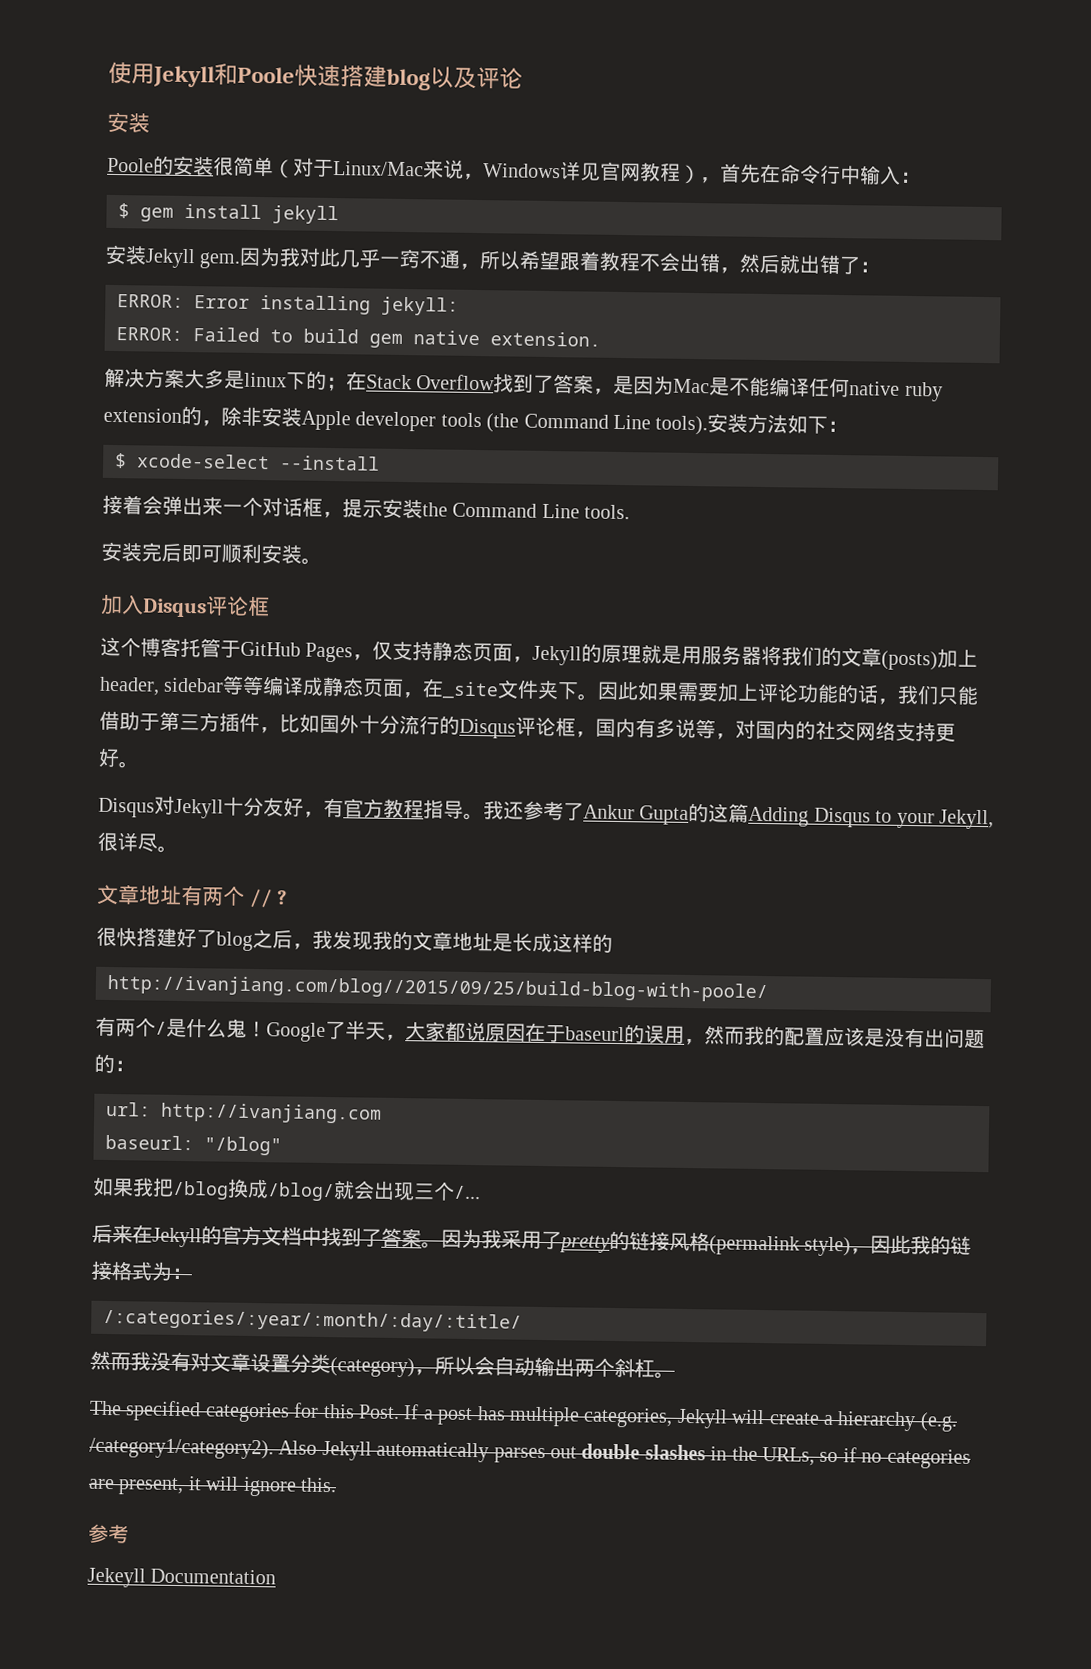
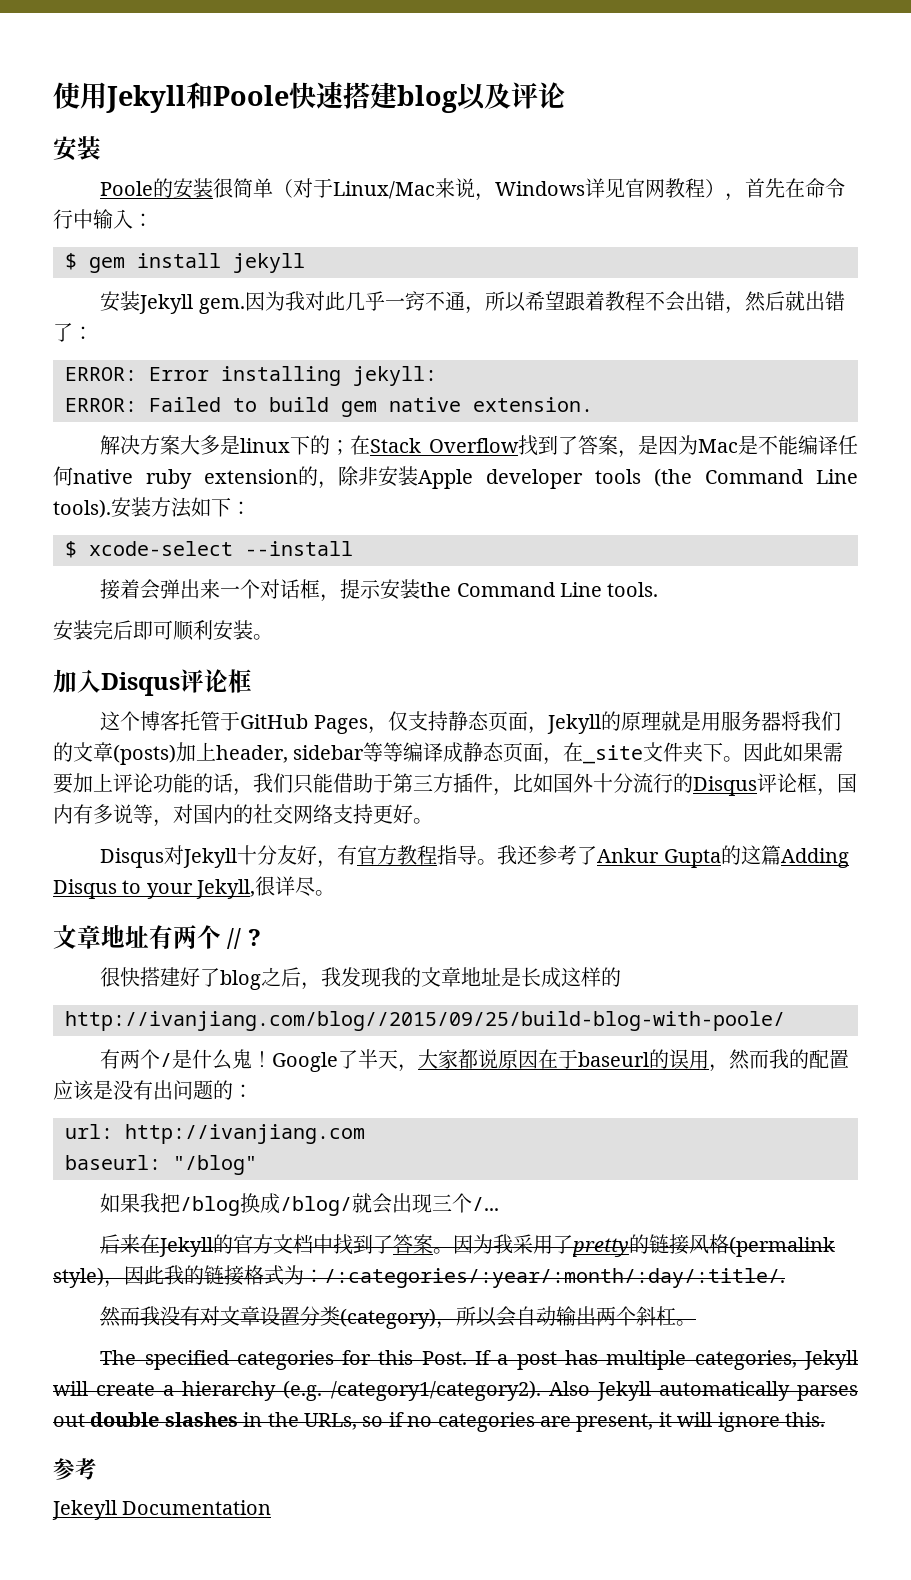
- 因为我采用了pretty的链接风格(permalink style)，因此我的链接格式为：
- /:categories/:year/:month/:day/:title/
+ 因为我采用了pretty的链接风格(permalink style)，因此我的链接格式为：/:categories/:year/:month/:day/:title/.

